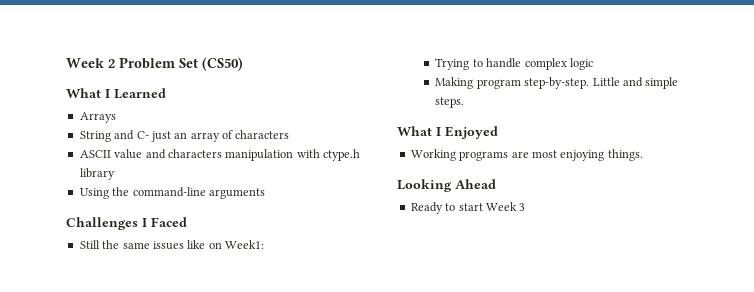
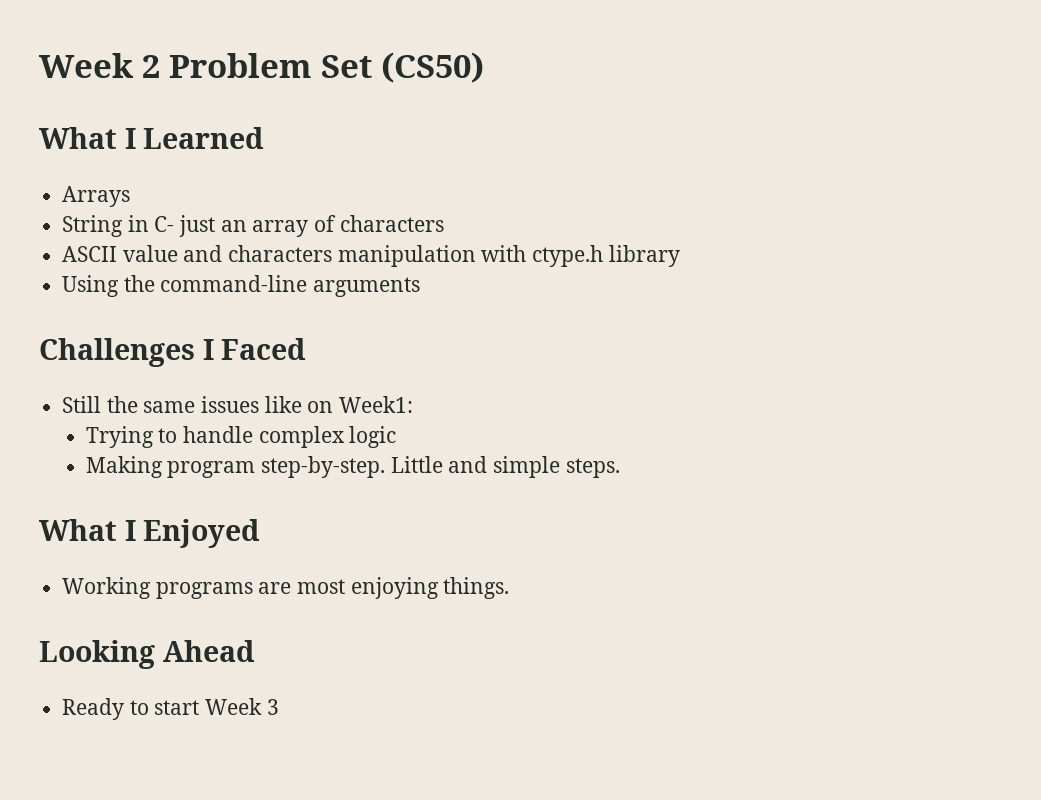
- String and C- just an array of characters
+ String in C- just an array of characters

